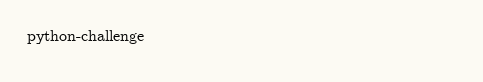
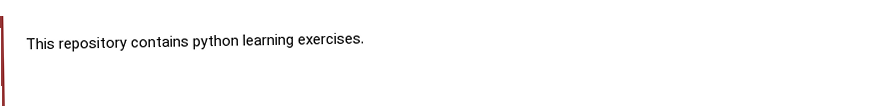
- python-challenge
+ This repository contains python learning exercises.

